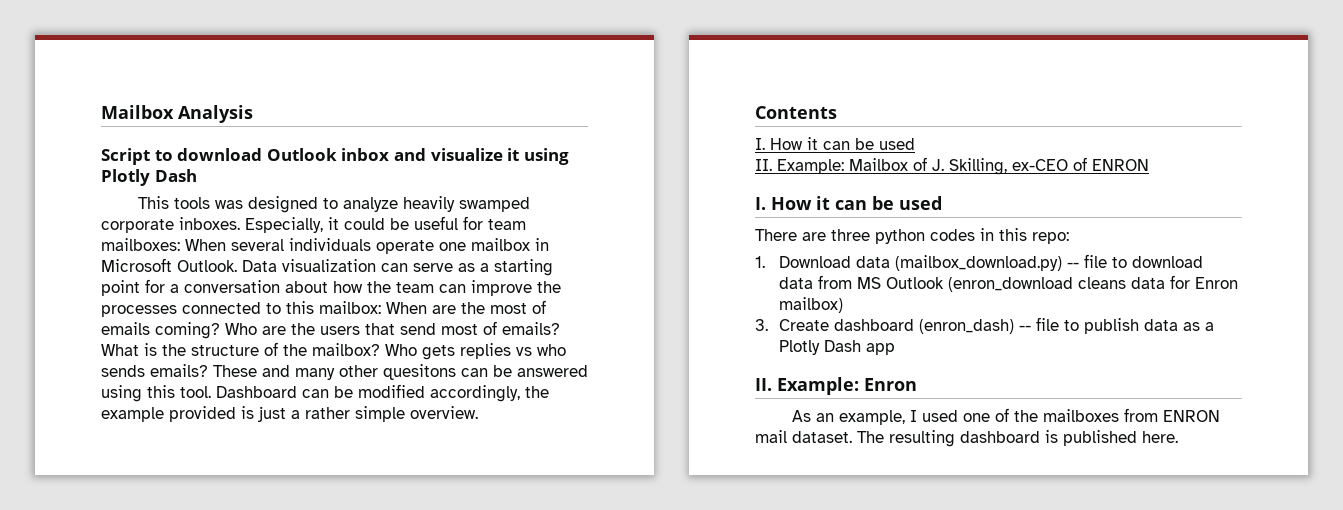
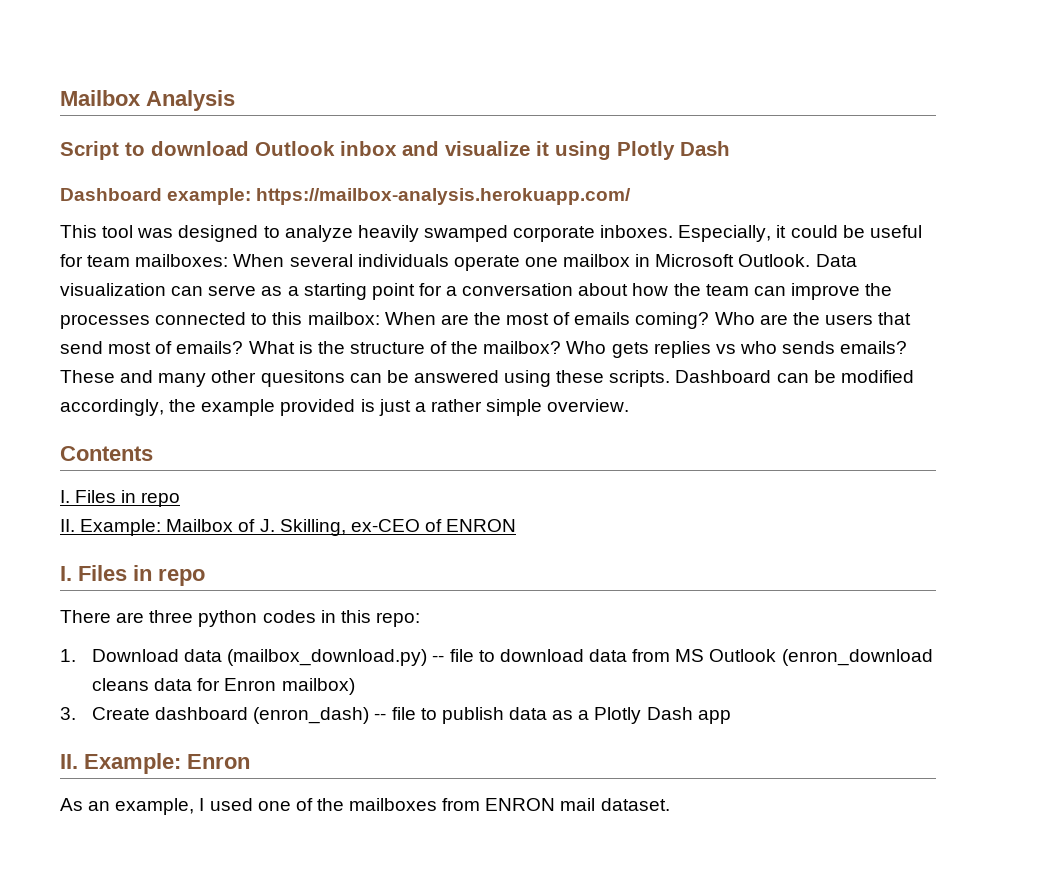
+ Dashboard example: https://mailbox-analysis.herokuapp.com/
- This tools was designed to analyze heavily swamped corporate inboxes.
+ This tool was designed to analyze heavily swamped corporate inboxes.
- These and many other quesitons can be answered using this tool.
+ These and many other quesitons can be answered using these scripts.
  Contents
- I. How it can be used
+ I. Files in repo
  II. Example: Mailbox of J. Skilling, ex-CEO of ENRON
- I. How it can be used
+ I. Files in repo
- The resulting dashboard is published here.

